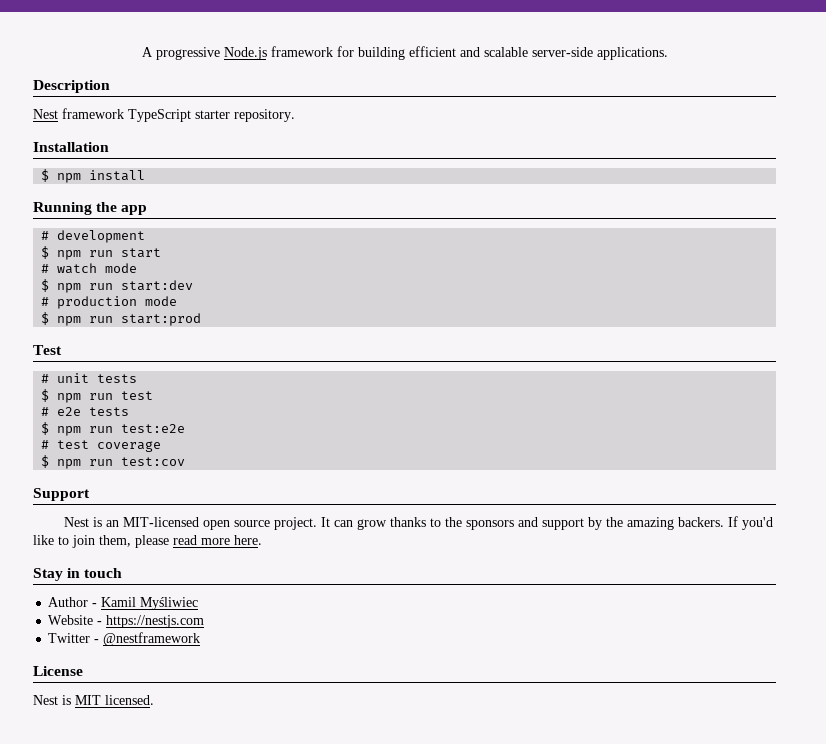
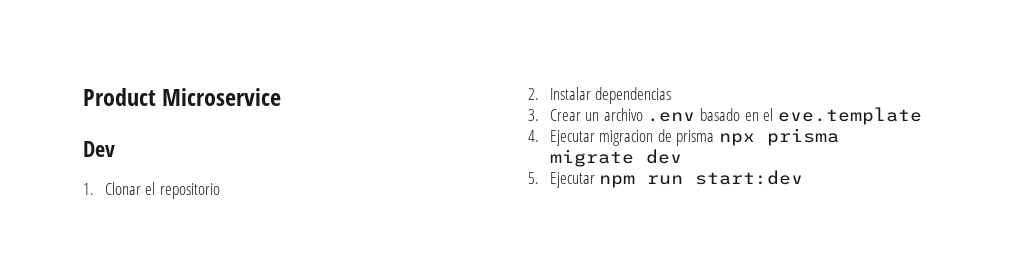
- A progressive Node.js framework for building efficient and scalable server-side applications.
- Description
- Nest framework TypeScript starter repository.
- Installation
- $ npm install
- Running the app
- # development
- $ npm run start
- # watch mode
- $ npm run start:dev
- # production mode
- $ npm run start:prod
- Test
- # unit tests
- $ npm run test
- # e2e tests
- $ npm run test:e2e
- # test coverage
- $ npm run test:cov
- Support
- Nest is an MIT-licensed open source project. It can grow thanks to the sponsors and support by the amazing backers. If you'd like to join them, please read more here.
- Stay in touch
- Author - Kamil Myśliwiec
- Website - https://nestjs.com
- Twitter - @nestframework
- License
- Nest is MIT licensed.
+ Product Microservice
+ Dev
+ 1. Clonar el repositorio
+ 2. Instalar dependencias
+ 3. Crear un archivo .env basado en el eve.template
+ 4. Ejecutar migracion de prisma npx prisma migrate dev
+ 5. Ejecutar npm run start:dev

